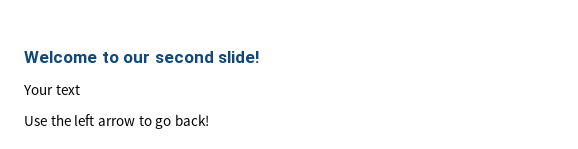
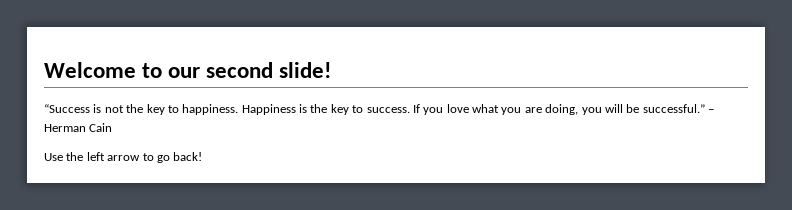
- Your text
+ “Success is not the key to happiness. Happiness is the key to success. If you love what you are doing, you will be successful.” – Herman Cain

